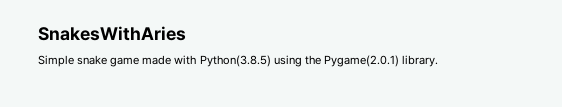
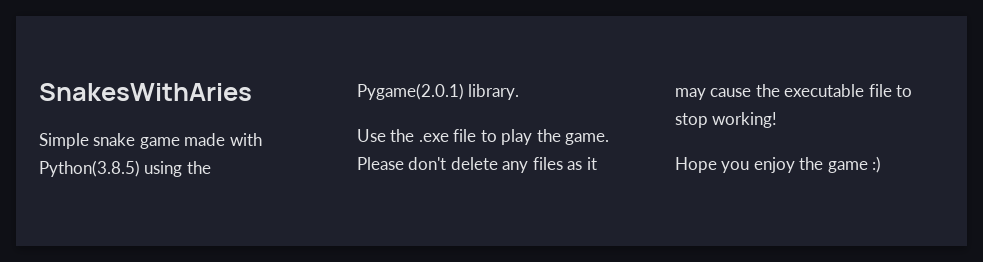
+ Use the .exe file to play the game. Please don't delete any files as it may cause the executable file to stop working!
+ Hope you enjoy the game :)

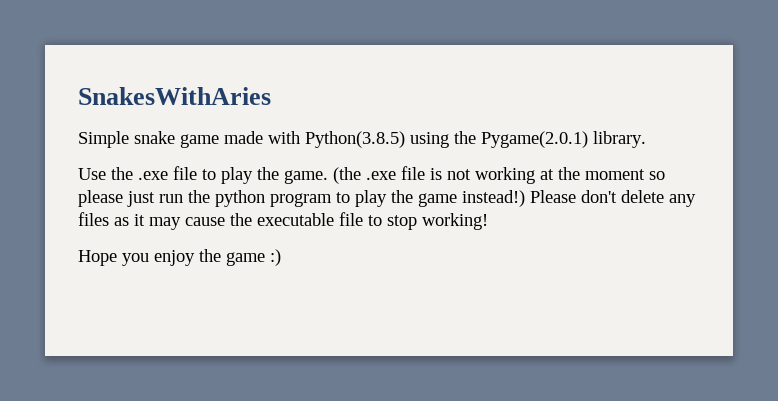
+ (the .exe file is not working at the moment so please just run the python program to play the game instead!)

